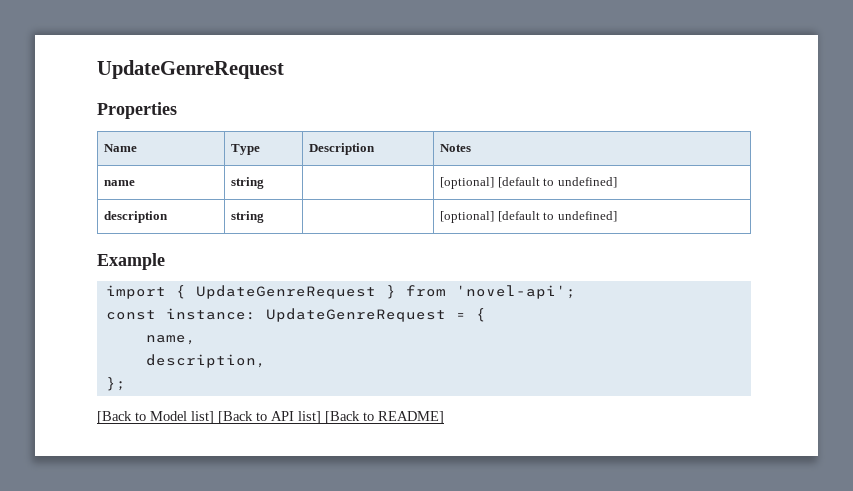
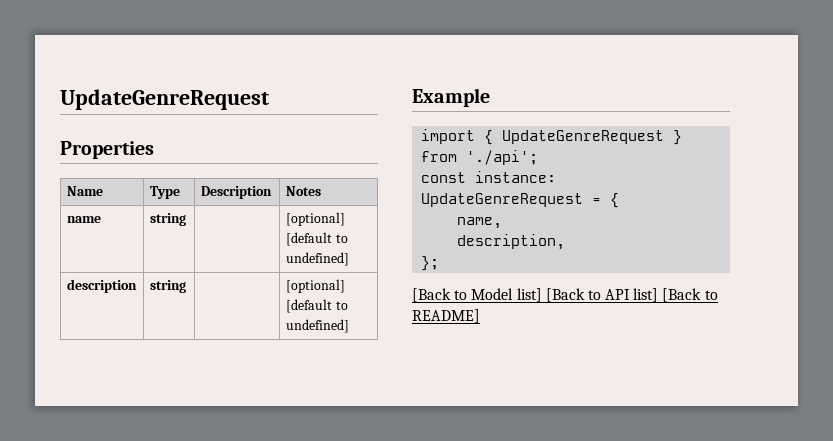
- import { UpdateGenreRequest } from 'novel-api';
+ import { UpdateGenreRequest } from './api';

